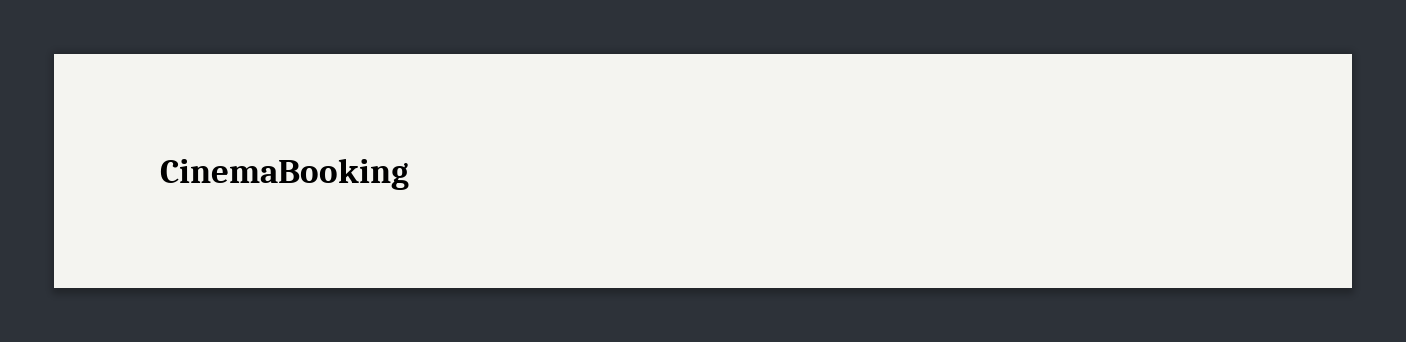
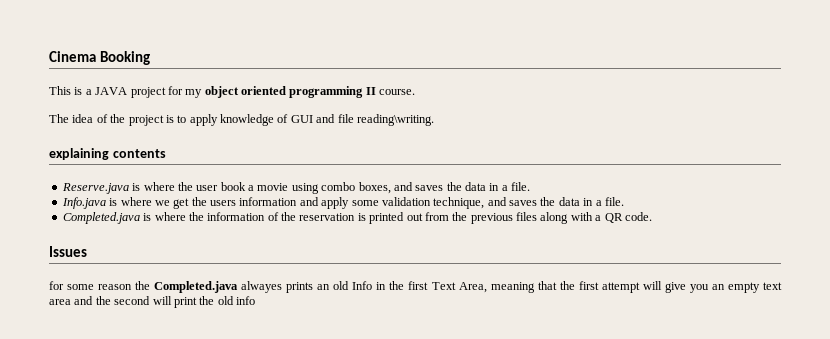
- CinemaBooking
+ Cinema Booking
+ This is a JAVA project for my object oriented programming II course.
+ The idea of the project is to apply knowledge of GUI and file reading\writing.
+ explaining contents
+ Reserve.java is where the user book a movie using combo boxes, and saves the data in a file.
+ Info.java is where we get the users information and apply some validation technique, and saves the data in a file.
+ Completed.java is where the information of the reservation is printed out from the previous files along with a QR code.
+ Issues
+ for some reason the Completed.java alwayes prints an old Info in the first Text Area, meaning that the first attempt will give you an empty text area and the second will print the old info

